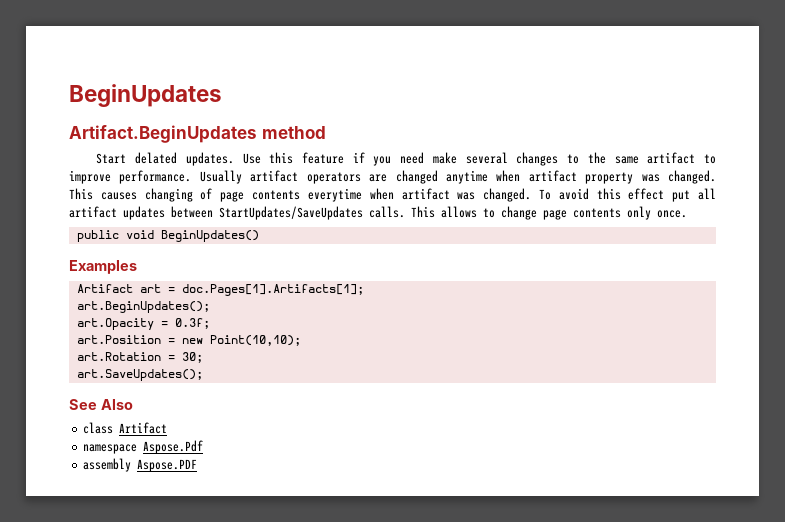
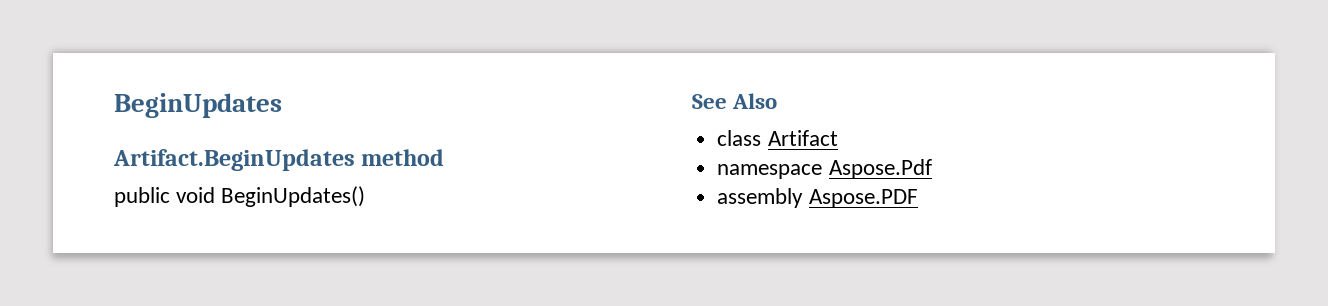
- Start delated updates. Use this feature if you need make several changes to the same artifact to improve performance. Usually artifact operators are changed anytime when artifact property was changed. This causes changing of page contents everytime when artifact was changed. To avoid this effect put all artifact updates between StartUpdates/SaveUpdates calls. This allows to change page contents only once.
  public void BeginUpdates()
- Examples
- Artifact art = doc.Pages[1].Artifacts[1];
- art.BeginUpdates();
- art.Opacity = 0.3f;
- art.Position = new Point(10,10);
- art.Rotation = 30;
- art.SaveUpdates();

